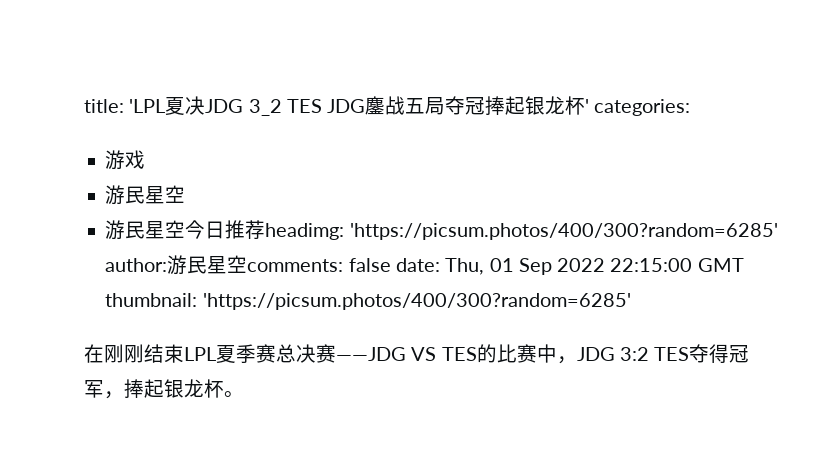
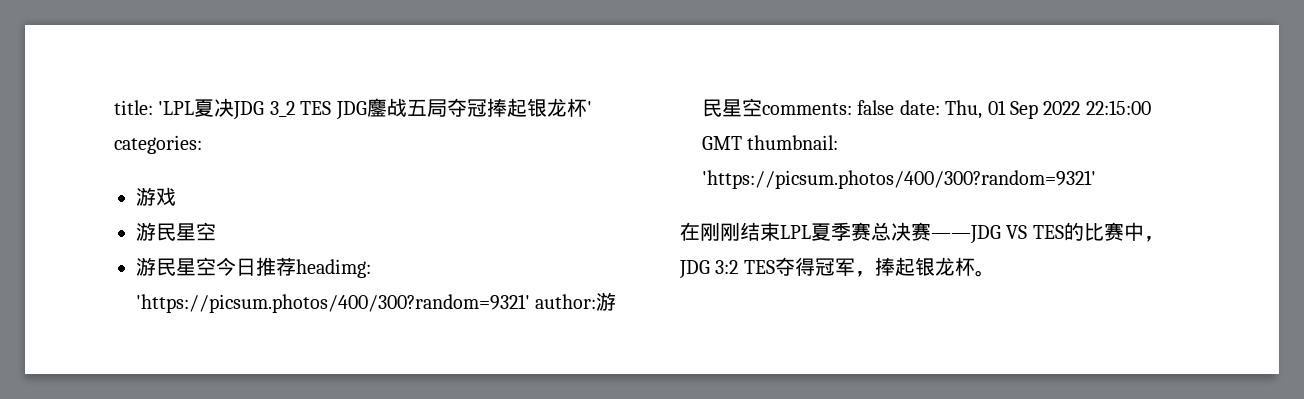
- 游民星空今日推荐headimg: 'https://picsum.photos/400/300?random=6285' author:游民星空comments: false date: Thu, 01 Sep 2022 22:15:00 GMT thumbnail: 'https://picsum.photos/400/300?random=6285'
+ 游民星空今日推荐headimg: 'https://picsum.photos/400/300?random=9321' author:游民星空comments: false date: Thu, 01 Sep 2022 22:15:00 GMT thumbnail: 'https://picsum.photos/400/300?random=9321'

